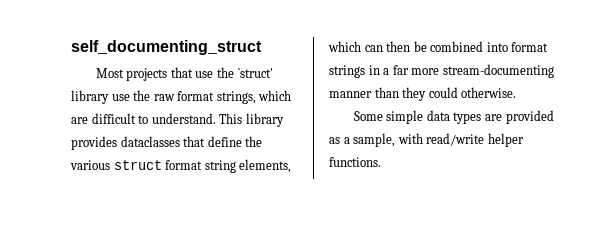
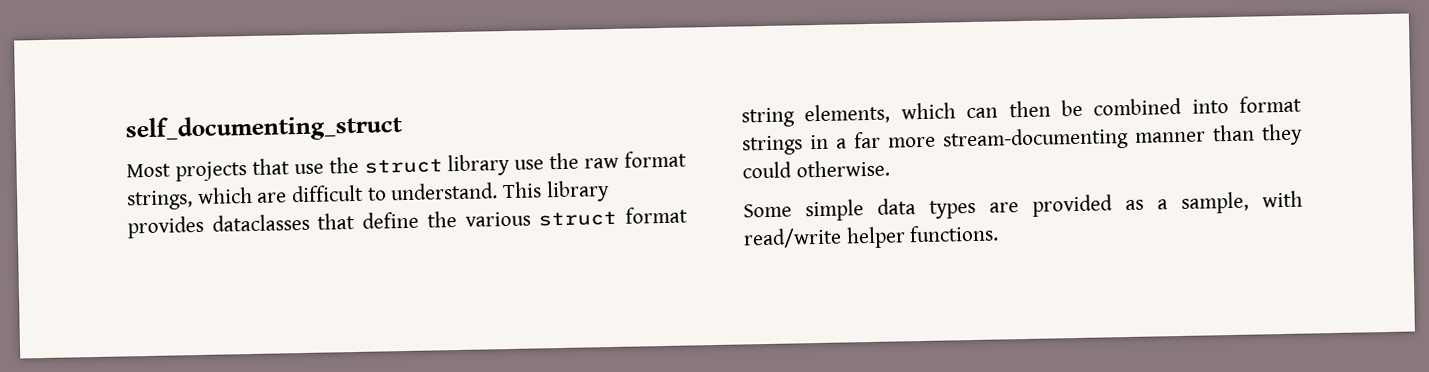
- Most projects that use the `struct' library use the raw format strings, which are difficult to understand.
+ Most projects that use the struct library use the raw format strings, which are difficult to understand.

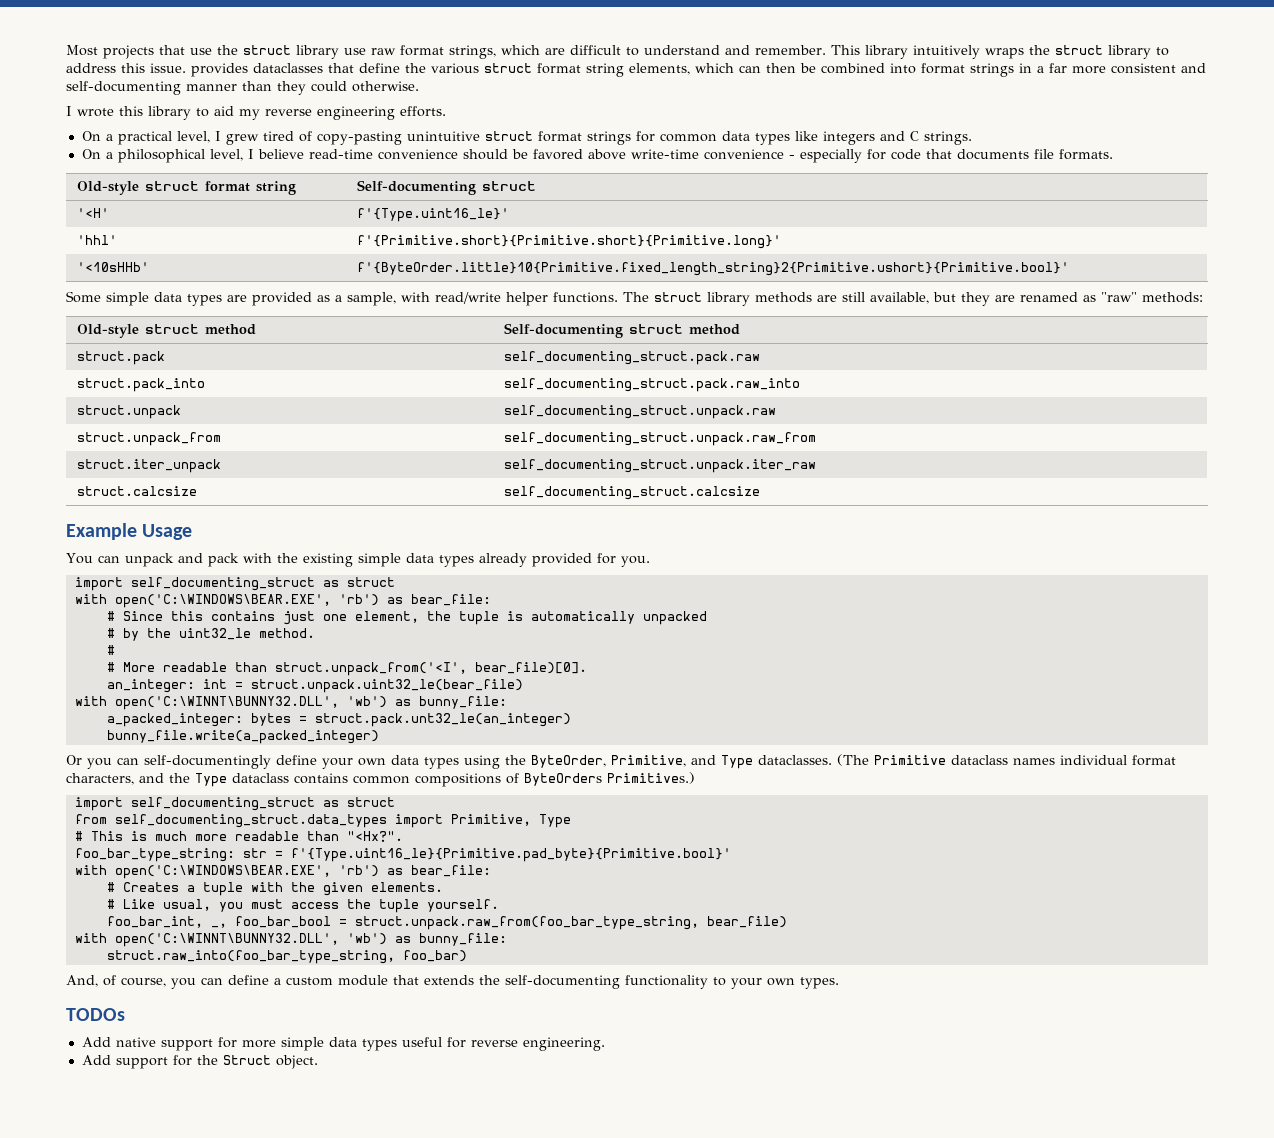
- self_documenting_struct
- Most projects that use the struct library use the raw format strings, which are difficult to understand. This library provides dataclasses that define the various struct format string elements, which can then be combined into format strings in a far more stream-documenting manner than they could otherwise.
+ Most projects that use the struct library use raw format strings, which are difficult to understand and remember. This library intuitively wraps the struct library to address this issue. provides dataclasses that define the various struct format string elements, which can then be combined into format strings in a far more consistent and self-documenting manner than they could otherwise.
+ I wrote this library to aid my reverse engineering efforts.
+ On a practical level, I grew tired of copy-pasting unintuitive struct format strings for common data types like integers and C strings.
+ On a philosophical level, I believe read-time convenience should be favored above write-time convenience - especially for code that documents file formats.
+ Old-style struct format string | Self-documenting struct
+ '<H' | f'{Type.uint16_le}'
+ 'hhl' | f'{Primitive.short}{Primitive.short}{Primitive.long}'
+ '<10sHHb' | f'{ByteOrder.little}10{Primitive.fixed_length_string}2{Primitive.ushort}{Primitive.bool}'
+ The struct library methods are still available, but they are renamed as "raw" methods:
+ Old-style struct method | Self-documenting struct method
+ struct.pack | self_documenting_struct.pack.raw
+ struct.pack_into | self_documenting_struct.pack.raw_into
+ struct.unpack | self_documenting_struct.unpack.raw
+ struct.unpack_from | self_documenting_struct.unpack.raw_from
+ struct.iter_unpack | self_documenting_struct.unpack.iter_raw
+ struct.calcsize | self_documenting_struct.calcsize
+ Example Usage
+ You can unpack and pack with the existing simple data types already provided for you.
+ import self_documenting_struct as struct
+ with open('C:\WINDOWS\BEAR.EXE', 'rb') as bear_file:
+ # Since this contains just one element, the tuple is automatically unpacked
+ # by the uint32_le method.
+ #
+ # More readable than struct.unpack_from('<I', bear_file)[0].
+ an_integer: int = struct.unpack.uint32_le(bear_file)
+ with open('C:\WINNT\BUNNY32.DLL', 'wb') as bunny_file:
+ a_packed_integer: bytes = struct.pack.unt32_le(an_integer)
+ bunny_file.write(a_packed_integer)
+ Or you can self-documentingly define your own data types using the ByteOrder, Primitive, and Type dataclasses. (The Primitive dataclass names individual format characters, and the Type dataclass contains common compositions of ByteOrders Primitives.)
+ import self_documenting_struct as struct
+ from self_documenting_struct.data_types import Primitive, Type
+ # This is much more readable than "<Hx?".
+ foo_bar_type_string: str = f'{Type.uint16_le}{Primitive.pad_byte}{Primitive.bool}'
+ with open('C:\WINDOWS\BEAR.EXE', 'rb') as bear_file:
+ # Creates a tuple with the given elements.
+ # Like usual, you must access the tuple yourself.
+ foo_bar_int, _, foo_bar_bool = struct.unpack.raw_from(foo_bar_type_string, bear_file)
+ with open('C:\WINNT\BUNNY32.DLL', 'wb') as bunny_file:
+ struct.raw_into(foo_bar_type_string, foo_bar)
+ And, of course, you can define a custom module that extends the self-documenting functionality to your own types.
+ TODOs
+ Add native support for more simple data types useful for reverse engineering.
+ Add support for the Struct object.

